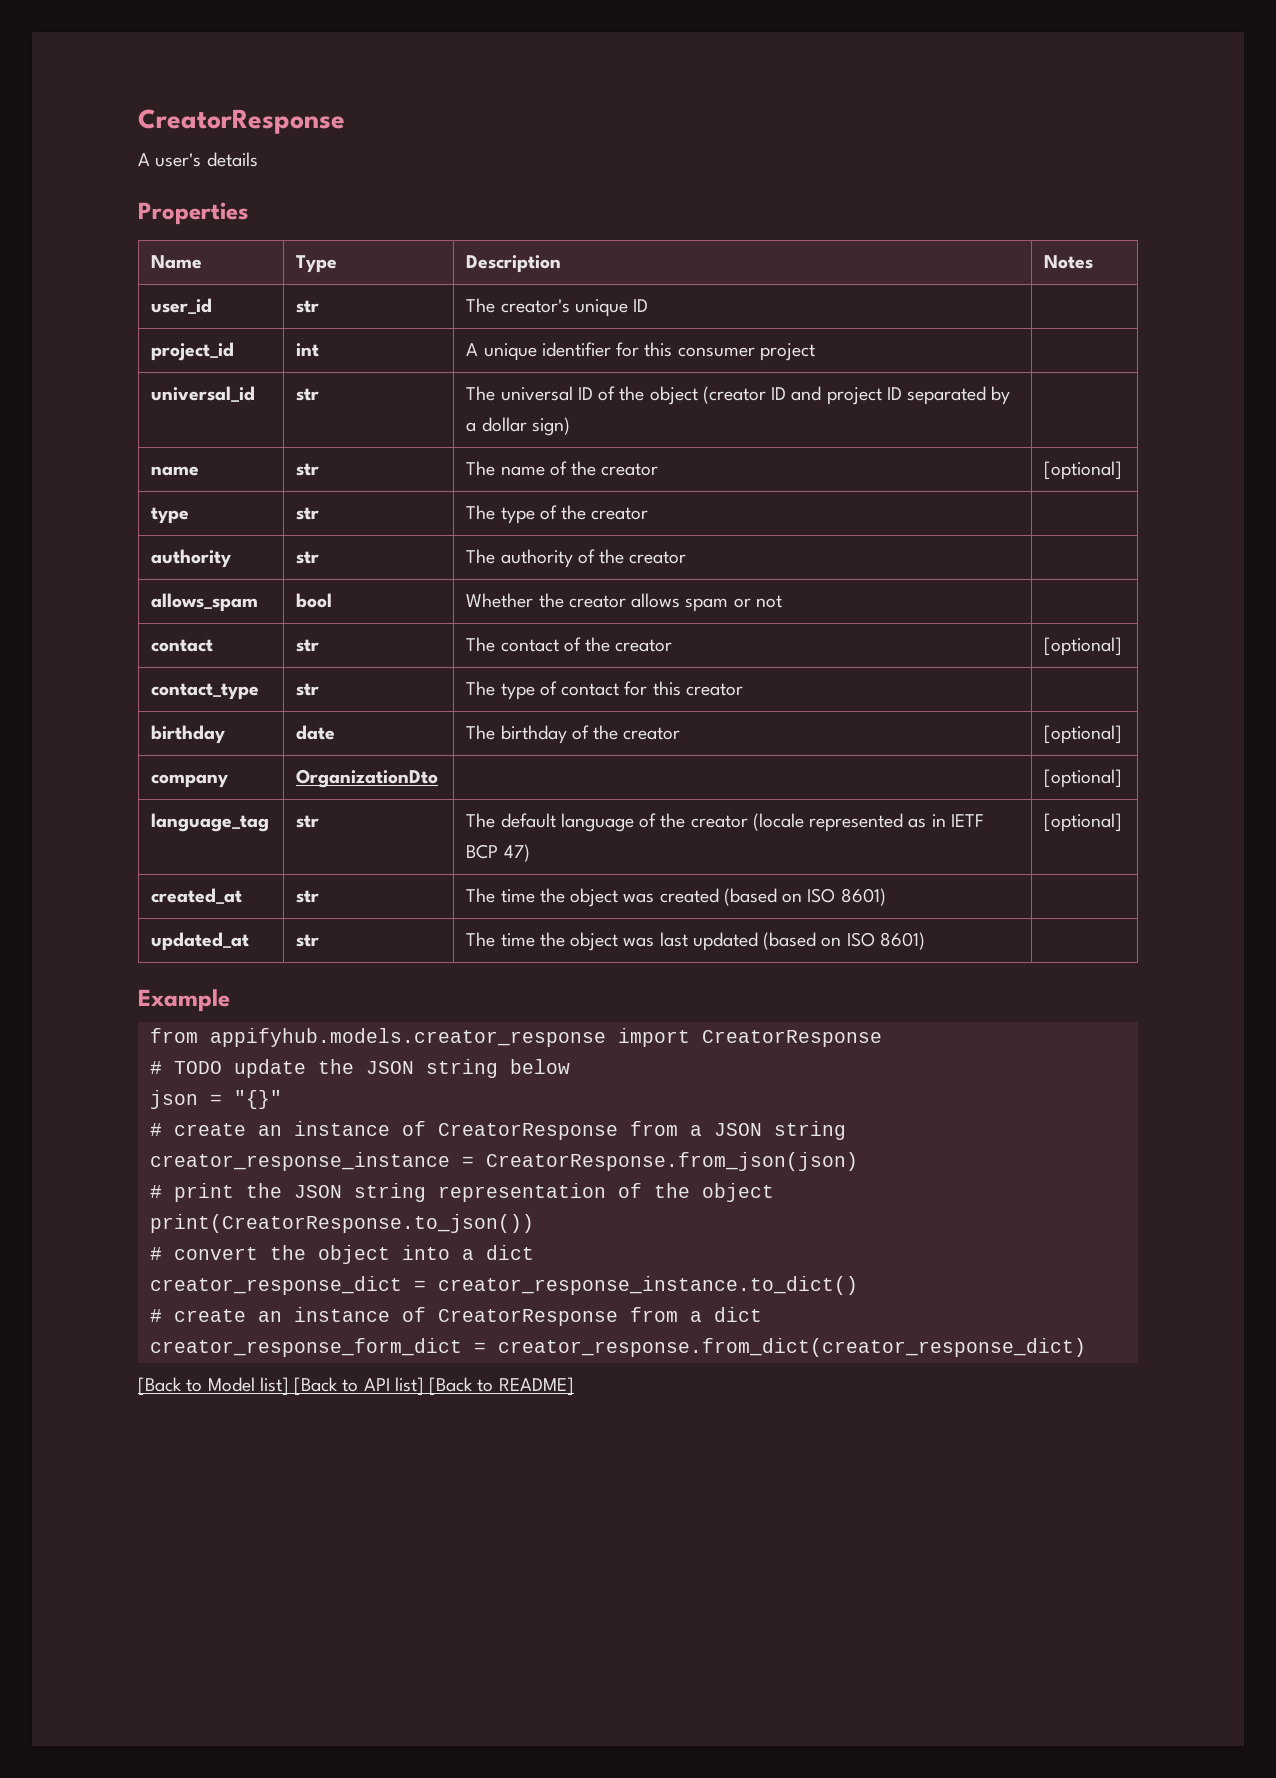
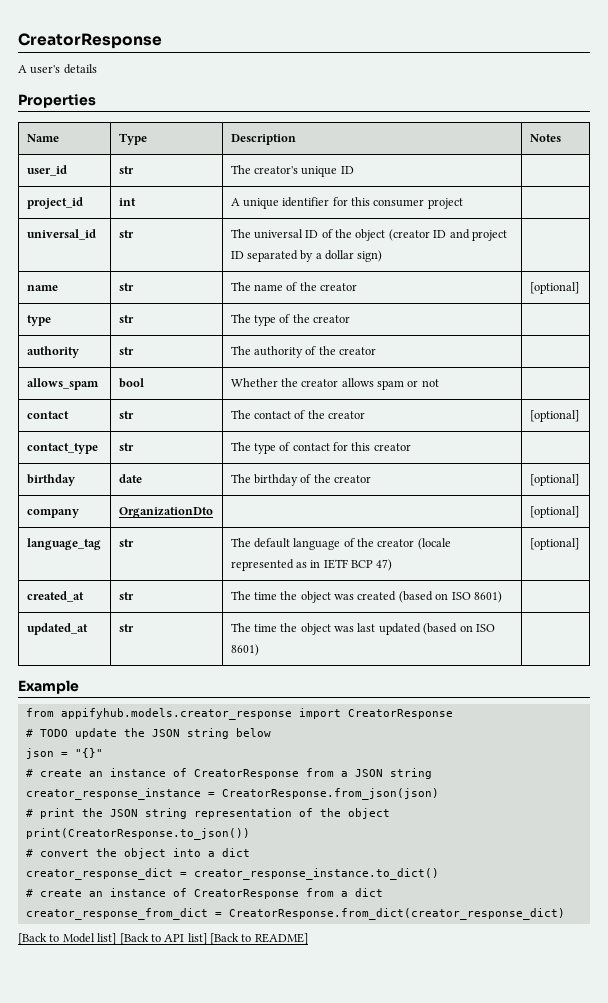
- creator_response_form_dict = creator_response.from_dict(creator_response_dict)
+ creator_response_from_dict = CreatorResponse.from_dict(creator_response_dict)

